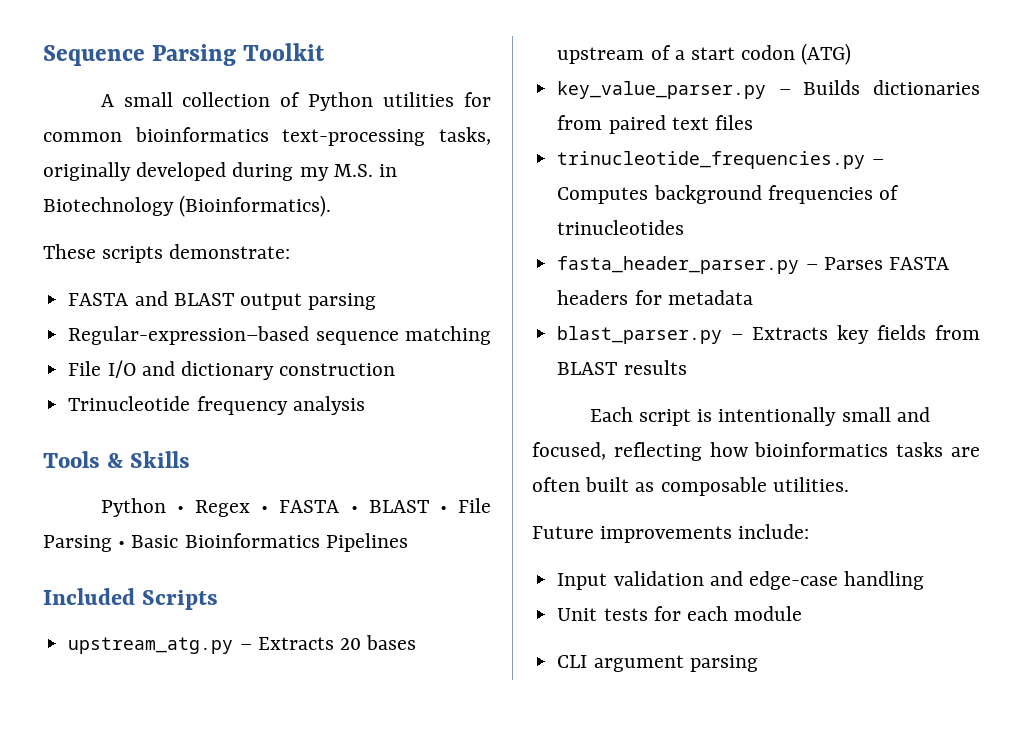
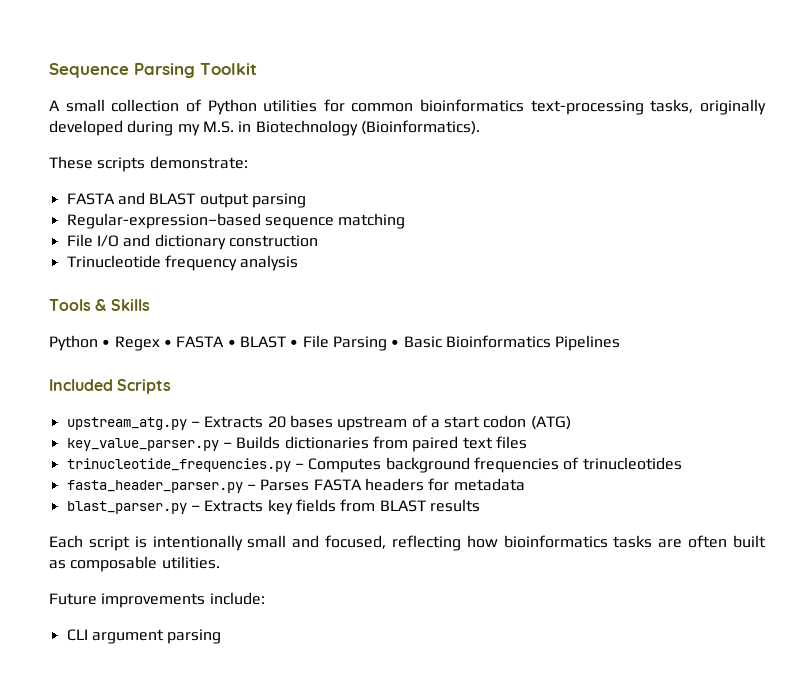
- Input validation and edge-case handling
- Unit tests for each module

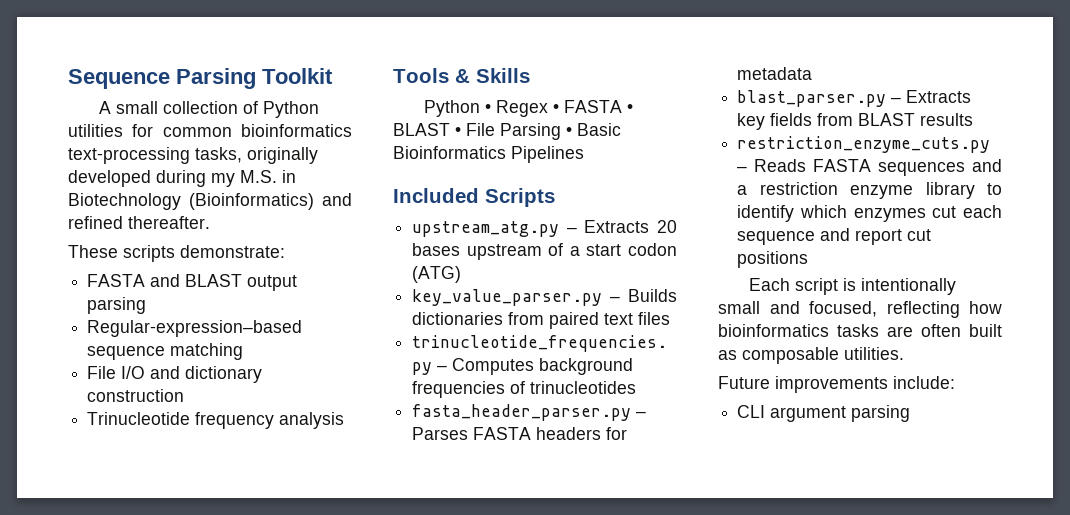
- A small collection of Python utilities for common bioinformatics text-processing tasks, originally developed during my M.S. in Biotechnology (Bioinformatics).
+ A small collection of Python utilities for common bioinformatics text-processing tasks, originally developed during my M.S. in Biotechnology (Bioinformatics) and refined thereafter.
+ restriction_enzyme_cuts.py – Reads FASTA sequences and a restriction enzyme library to identify which enzymes cut each sequence and report cut positions

